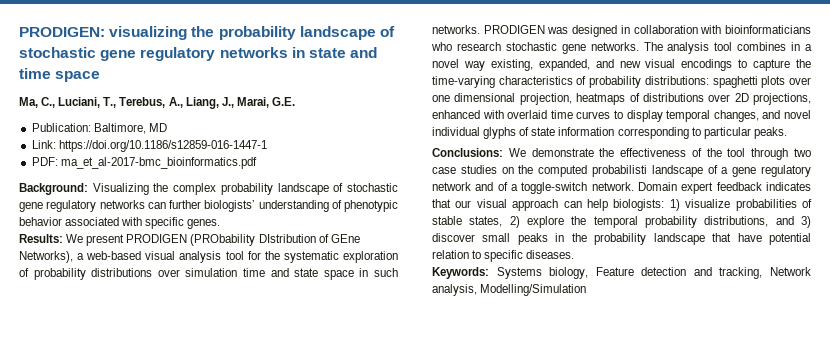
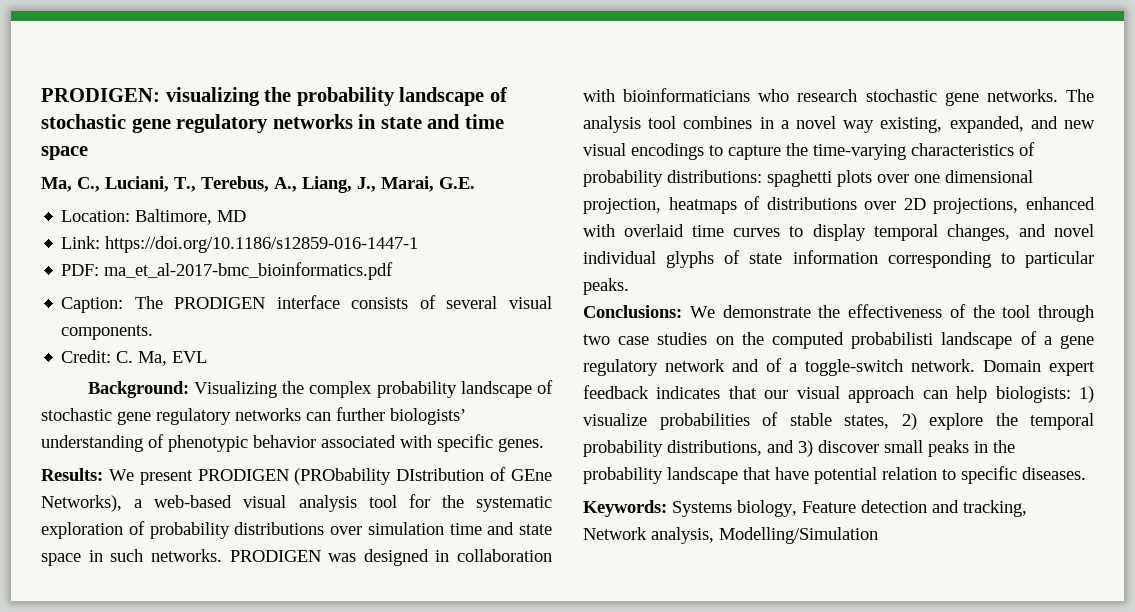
- Publication: Baltimore, MD
+ Location: Baltimore, MD
+ Caption: The PRODIGEN interface consists of several visual components.
+ Credit: C. Ma, EVL

